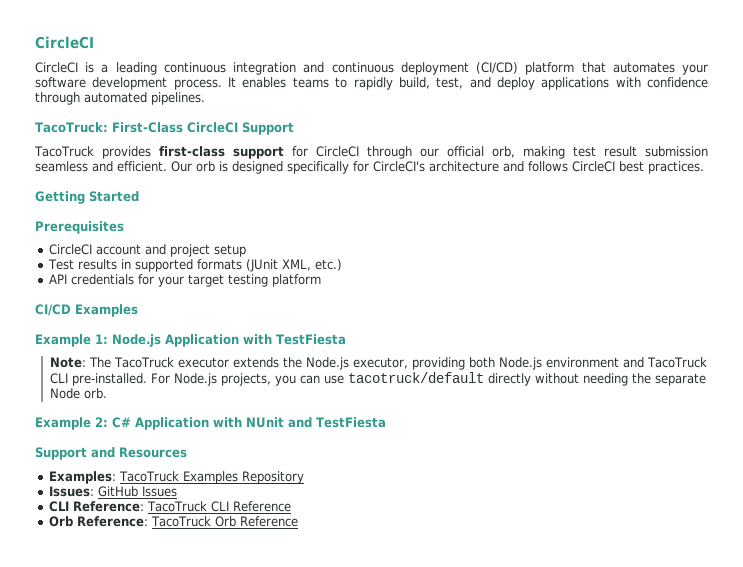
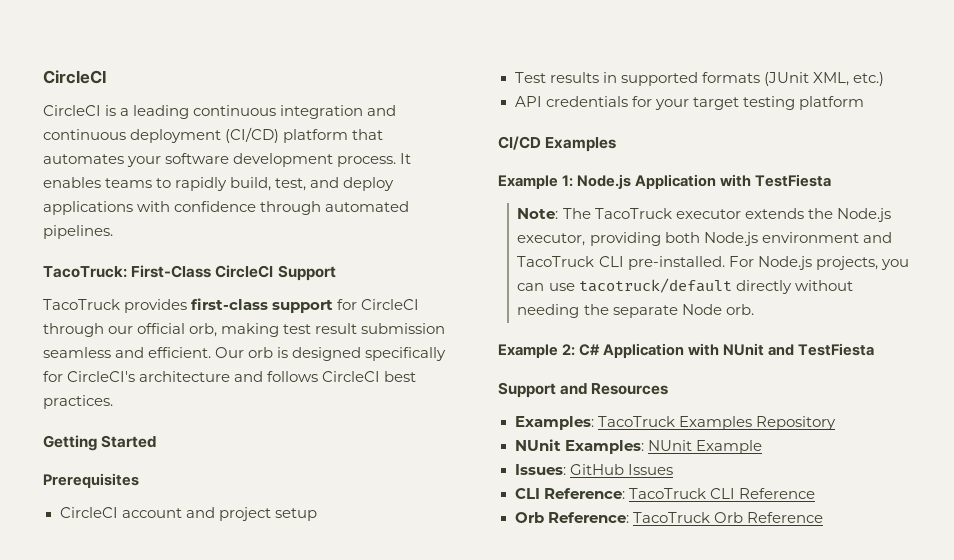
+ NUnit Examples: NUnit Example

